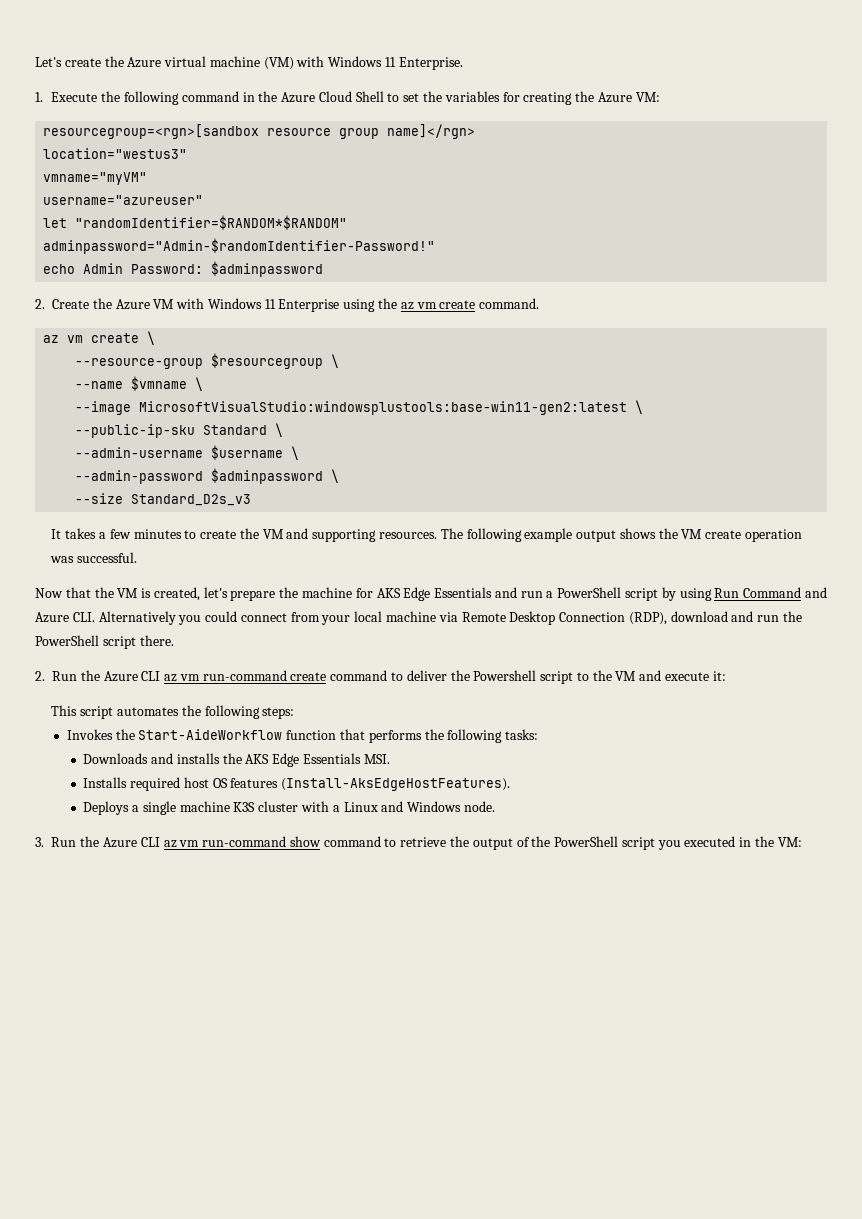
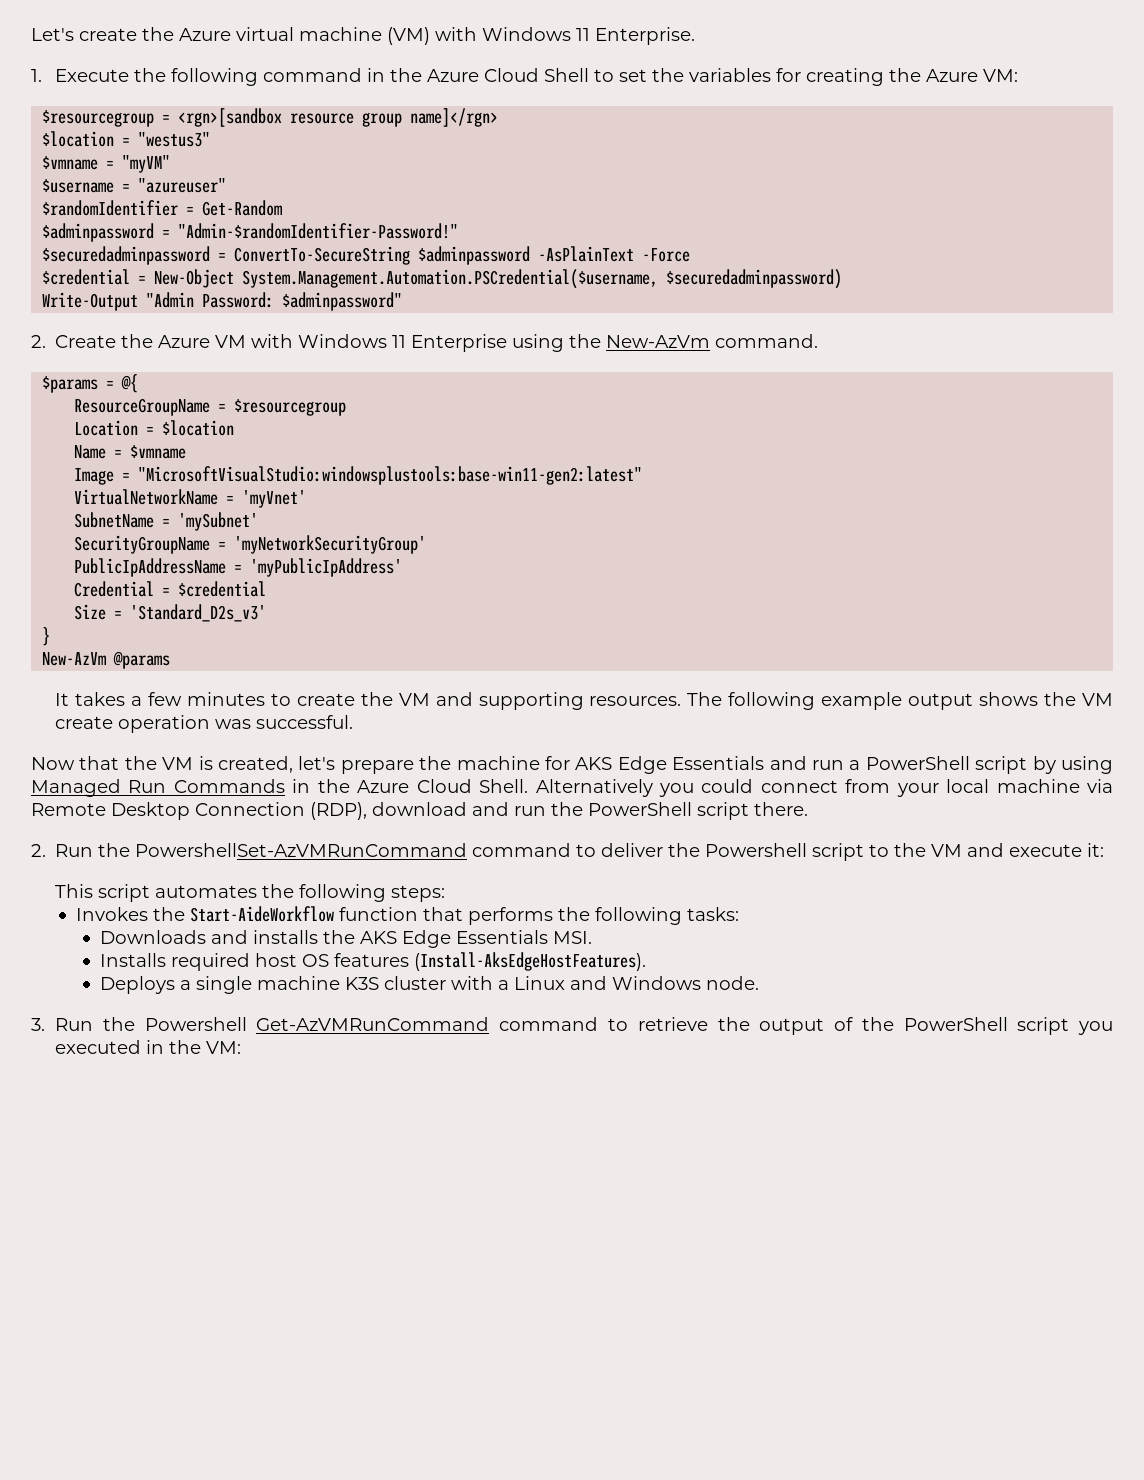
- resourcegroup=<rgn>[sandbox resource group name]</rgn>
+ $resourcegroup = <rgn>[sandbox resource group name]</rgn>
- location="westus3"
- vmname="myVM"
- username="azureuser"
- let "randomIdentifier=$RANDOM*$RANDOM"
- adminpassword="Admin-$randomIdentifier-Password!"
- echo Admin Password: $adminpassword
+ $location = "westus3"
+ $vmname = "myVM"
+ $username = "azureuser"
+ $randomIdentifier = Get-Random
+ $adminpassword = "Admin-$randomIdentifier-Password!"
+ $securedadminpassword = ConvertTo-SecureString $adminpassword -AsPlainText -Force
+ $credential = New-Object System.Management.Automation.PSCredential($username, $securedadminpassword)
+ Write-Output "Admin Password: $adminpassword"
- 2. Create the Azure VM with Windows 11 Enterprise using the az vm create command.
- az vm create \
- --resource-group $resourcegroup \
- --name $vmname \
- --image MicrosoftVisualStudio:windowsplustools:base-win11-gen2:latest \
- --public-ip-sku Standard \
- --admin-username $username \
- --admin-password $adminpassword \
- --size Standard_D2s_v3
+ 2. Create the Azure VM with Windows 11 Enterprise using the New-AzVm command.
+ $params = @{
+ ResourceGroupName = $resourcegroup
+ Location = $location
+ Name = $vmname
+ Image = "MicrosoftVisualStudio:windowsplustools:base-win11-gen2:latest"
+ VirtualNetworkName = 'myVnet'
+ SubnetName = 'mySubnet'
+ SecurityGroupName = 'myNetworkSecurityGroup'
+ PublicIpAddressName = 'myPublicIpAddress'
+ Credential = $credential
+ Size = 'Standard_D2s_v3'
+ }
+ New-AzVm @params
- Now that the VM is created, let's prepare the machine for AKS Edge Essentials and run a PowerShell script by using Run Command and Azure CLI. Alternatively you could connect from your local machine via Remote Desktop Connection (RDP), download and run the PowerShell script there.
+ Now that the VM is created, let's prepare the machine for AKS Edge Essentials and run a PowerShell script by using Managed Run Commands in the Azure Cloud Shell. Alternatively you could connect from your local machine via Remote Desktop Connection (RDP), download and run the PowerShell script there.
- 2. Run the Azure CLI az vm run-command create command to deliver the Powershell script to the VM and execute it:
+ 2. Run the PowershellSet-AzVMRunCommand command to deliver the Powershell script to the VM and execute it:
- 3. Run the Azure CLI az vm run-command show command to retrieve the output of the PowerShell script you executed in the VM:
+ 3. Run the Powershell Get-AzVMRunCommand command to retrieve the output of the PowerShell script you executed in the VM:

